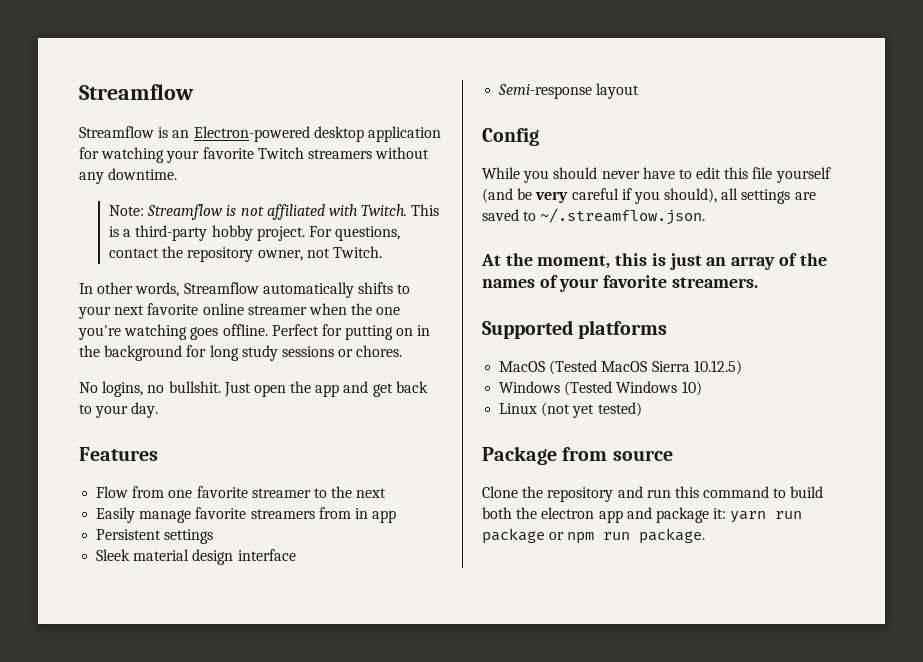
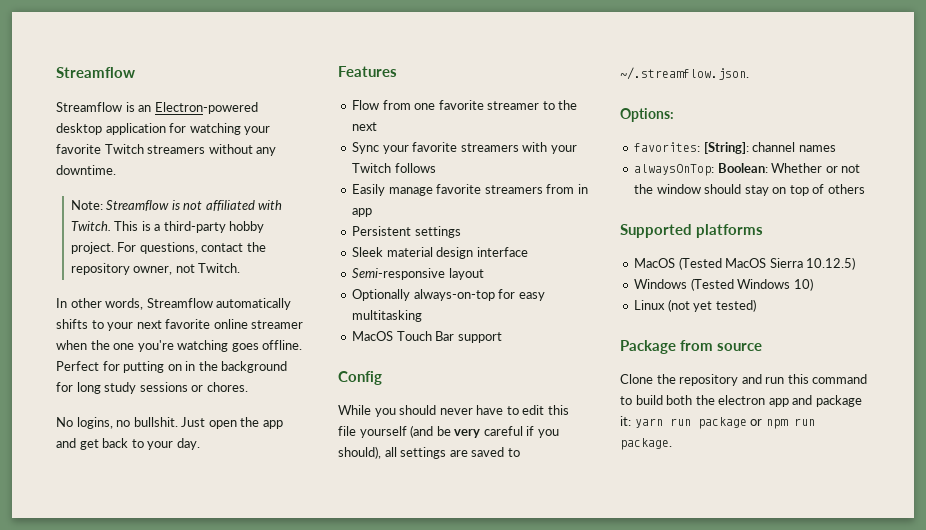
+ Sync your favorite streamers with your Twitch follows
- Semi-response layout
+ Semi-responsive layout
+ Optionally always-on-top for easy multitasking
+ MacOS Touch Bar support
- At the moment, this is just an array of the names of your favorite streamers.
+ Options:
+ favorites: [String]: channel names
+ alwaysOnTop: Boolean: Whether or not the window should stay on top of others

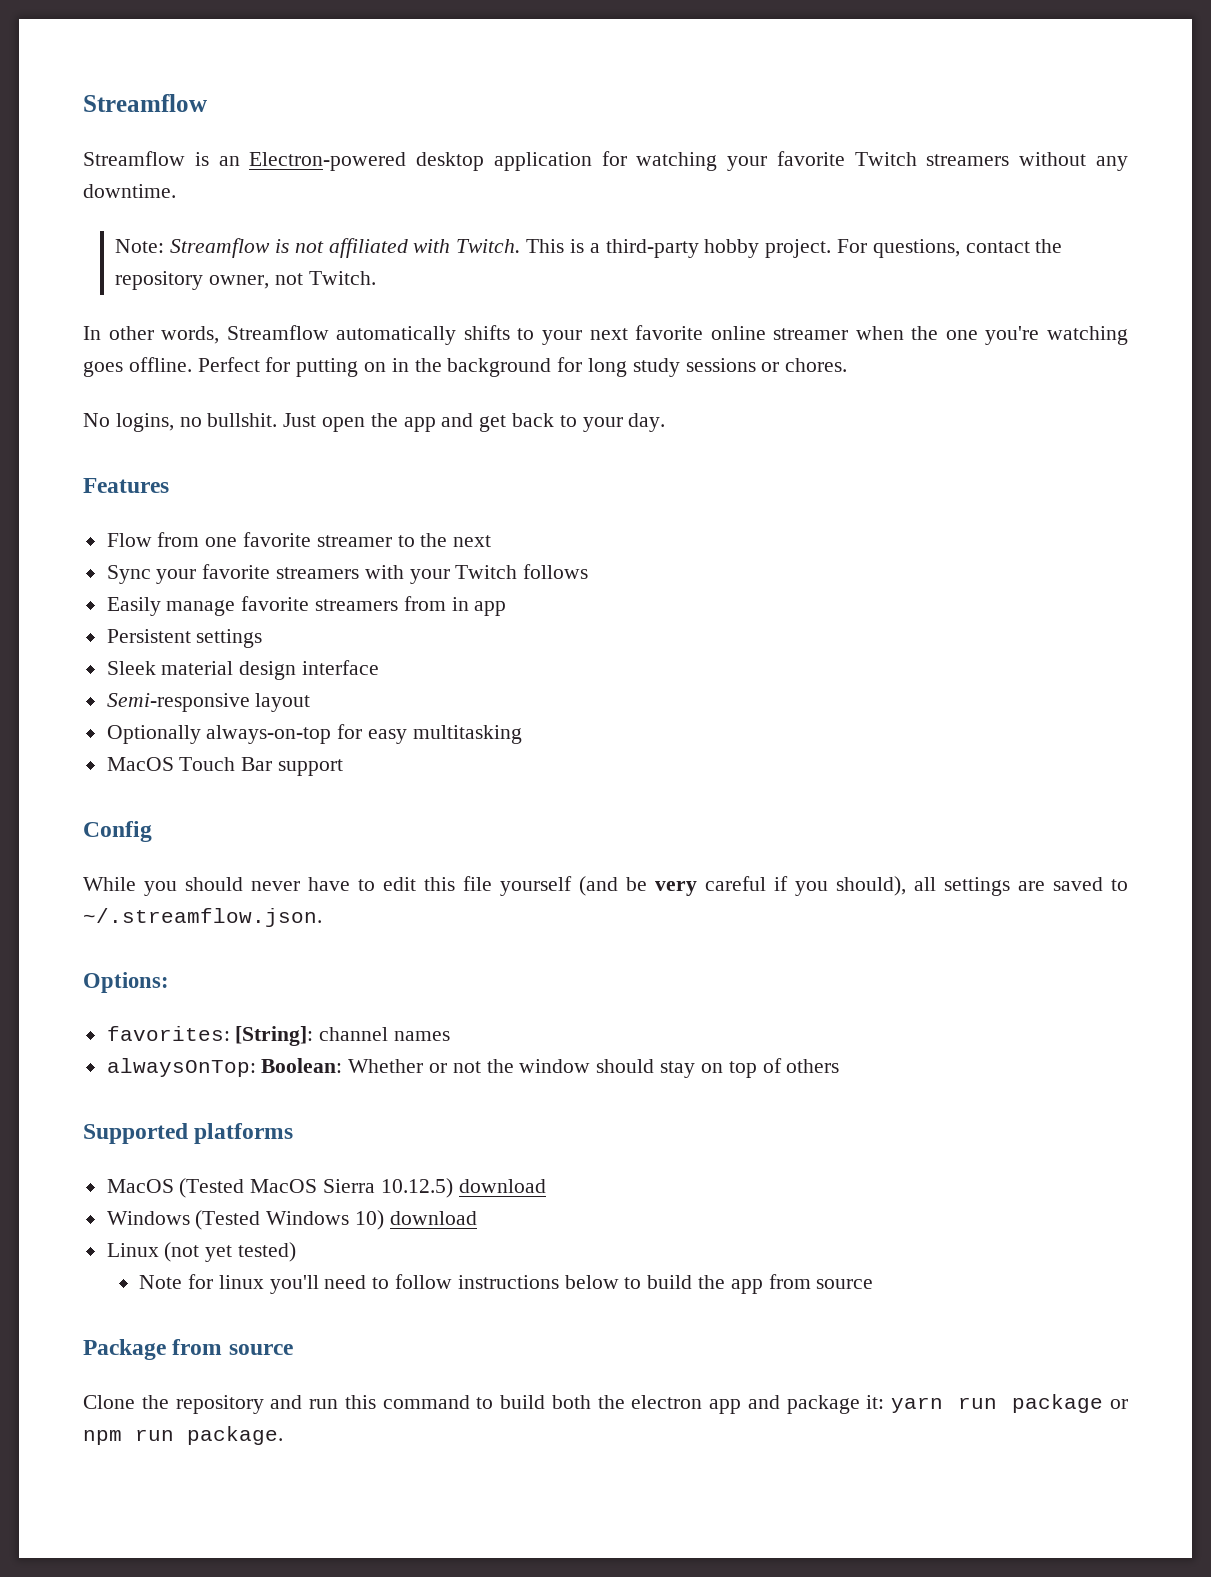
- MacOS (Tested MacOS Sierra 10.12.5)
+ MacOS (Tested MacOS Sierra 10.12.5) download
- Windows (Tested Windows 10)
+ Windows (Tested Windows 10) download
+ Note for linux you'll need to follow instructions below to build the app from source

